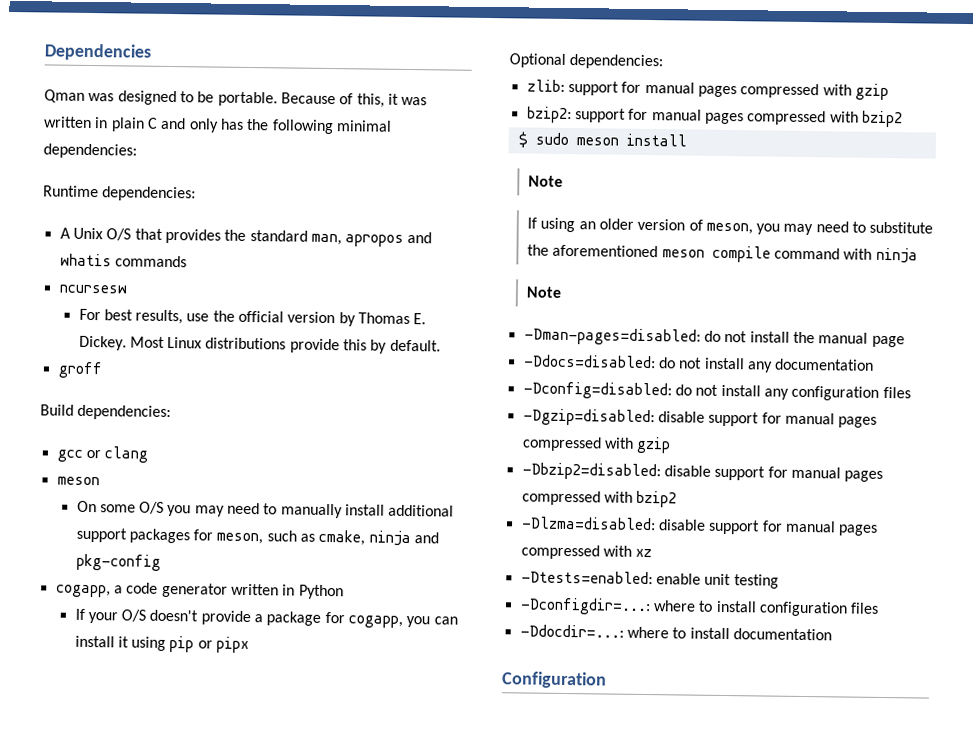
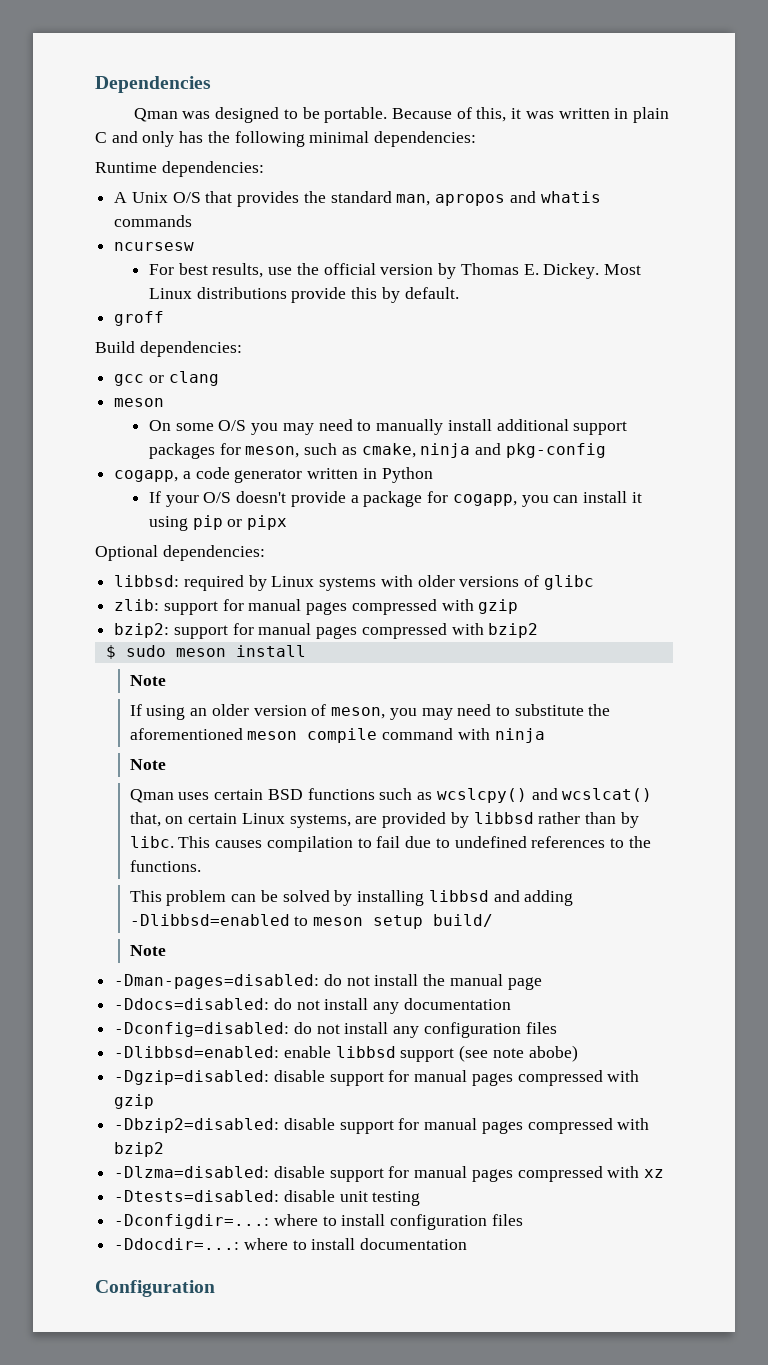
+ libbsd: required by Linux systems with older versions of glibc
+ Qman uses certain BSD functions such as wcslcpy() and wcslcat() that, on certain Linux systems, are provided by libbsd rather than by libc. This causes compilation to fail due to undefined references to the functions.
+ This problem can be solved by installing libbsd and adding -Dlibbsd=enabled to meson setup build/
+ Note
+ -Dlibbsd=enabled: enable libbsd support (see note abobe)
- -Dtests=enabled: enable unit testing
+ -Dtests=disabled: disable unit testing

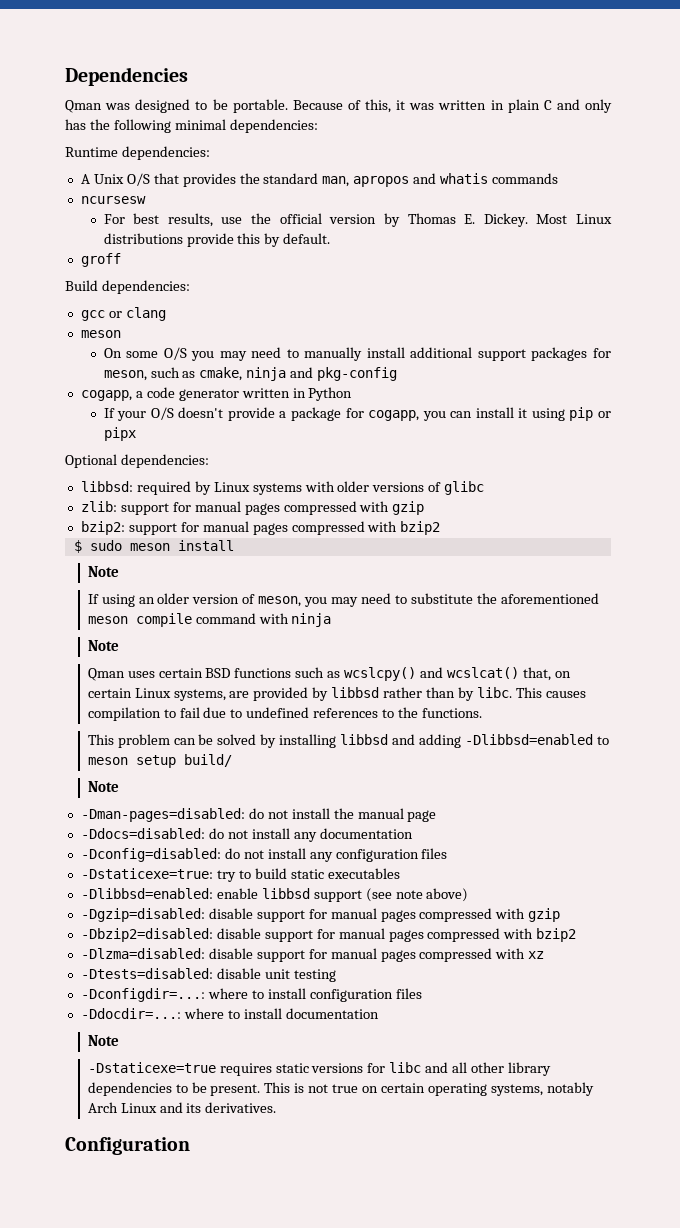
+ -Dstaticexe=true: try to build static executables
- -Dlibbsd=enabled: enable libbsd support (see note abobe)
+ -Dlibbsd=enabled: enable libbsd support (see note above)
  -Ddocdir=...: where to install documentation
+ Note
+ -Dstaticexe=true requires static versions for libc and all other library dependencies to be present. This is not true on certain operating systems, notably Arch Linux and its derivatives.

